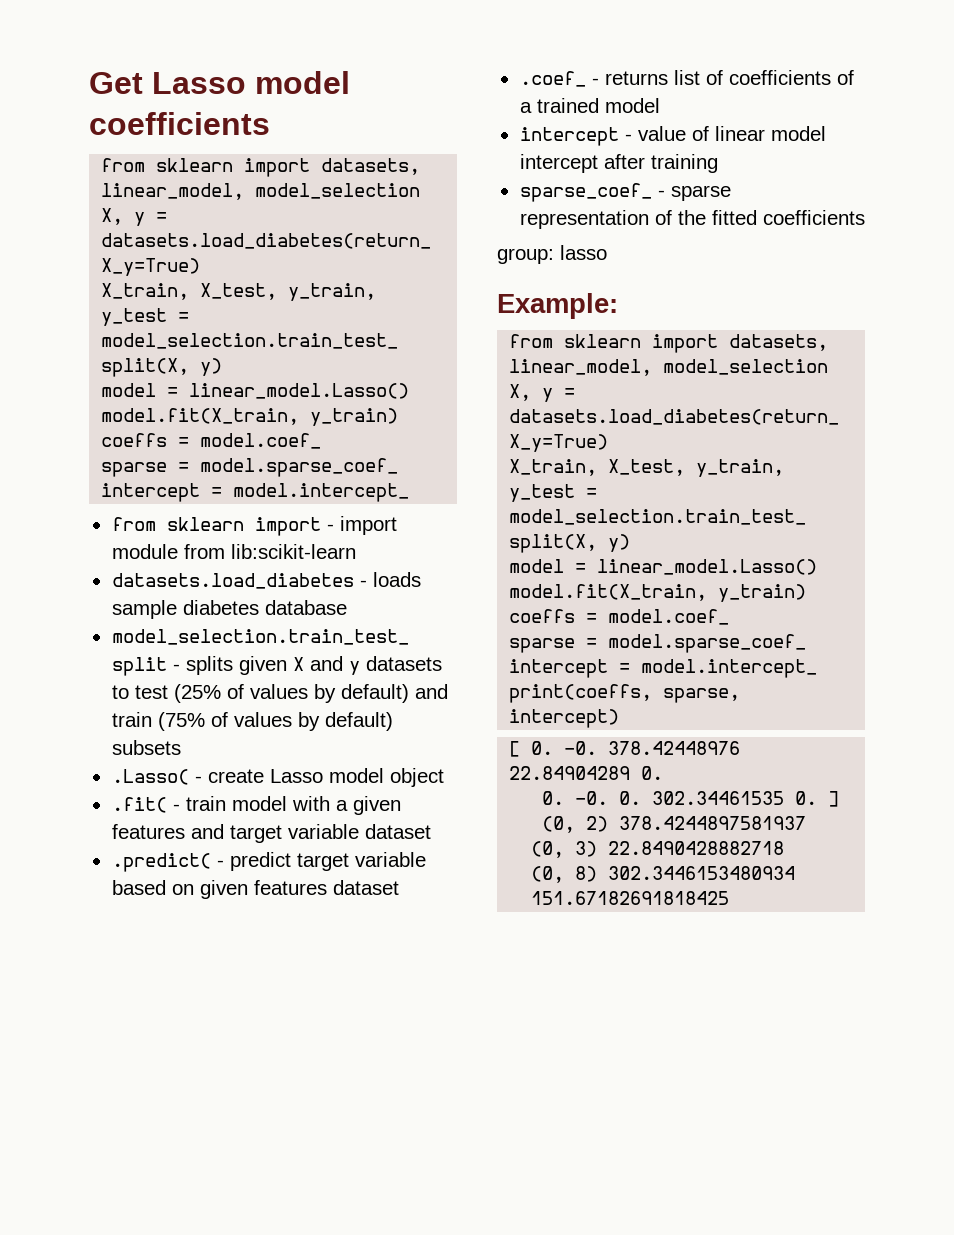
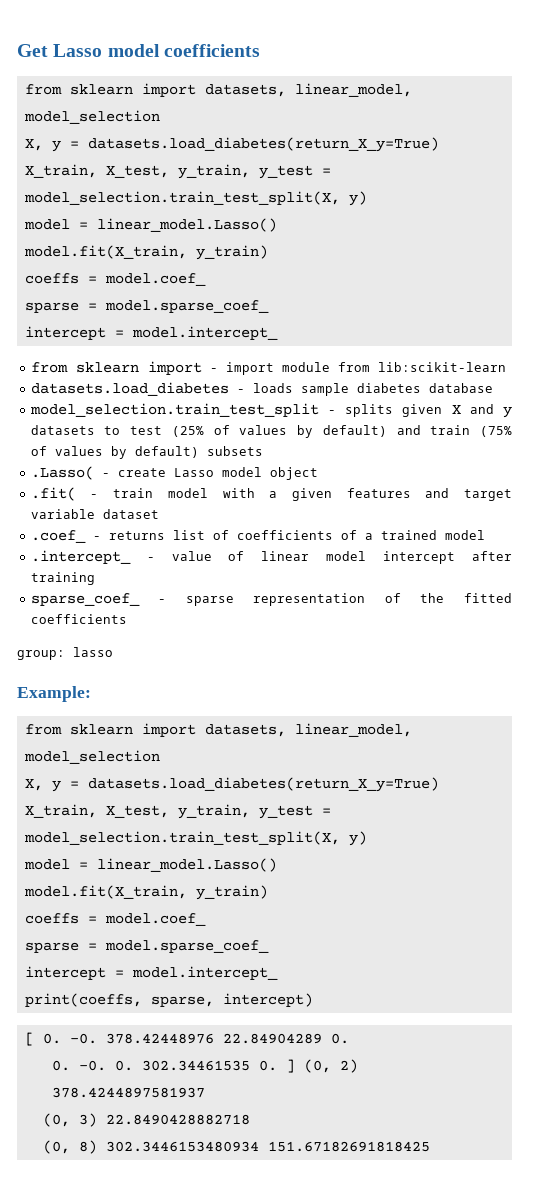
- .predict( - predict target variable based on given features dataset
- intercept - value of linear model intercept after training
+ .intercept_ - value of linear model intercept after training

